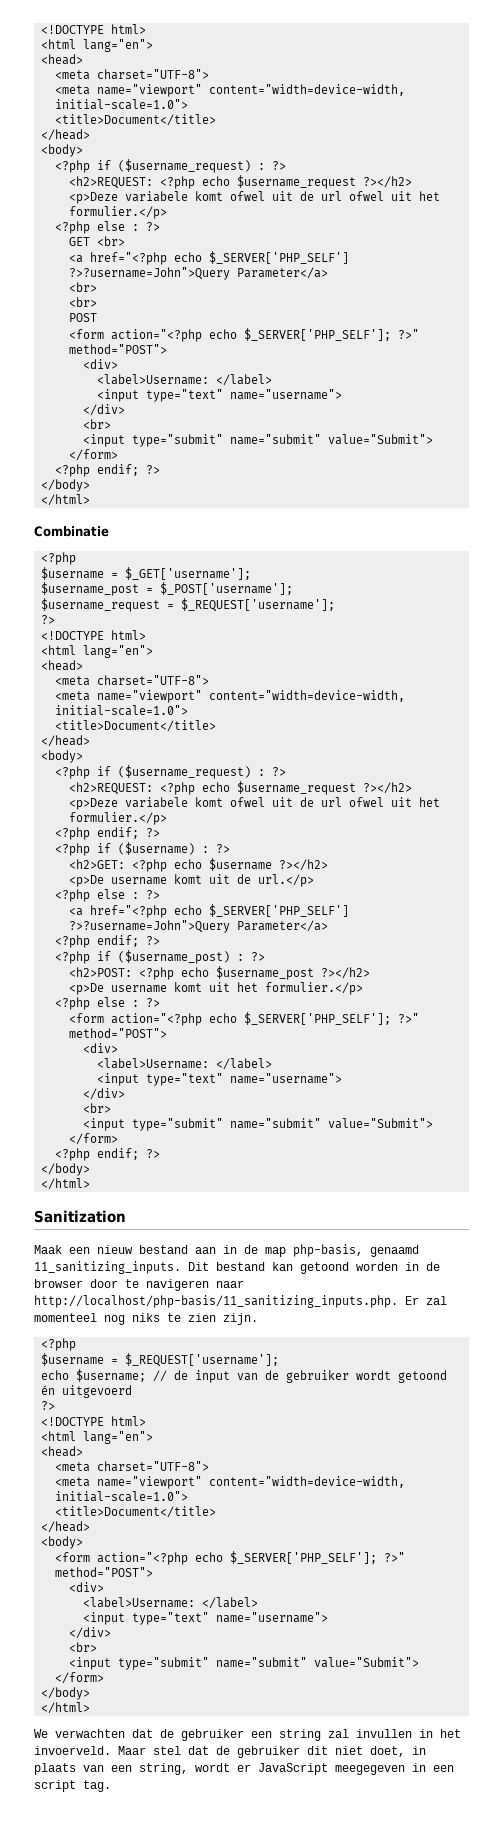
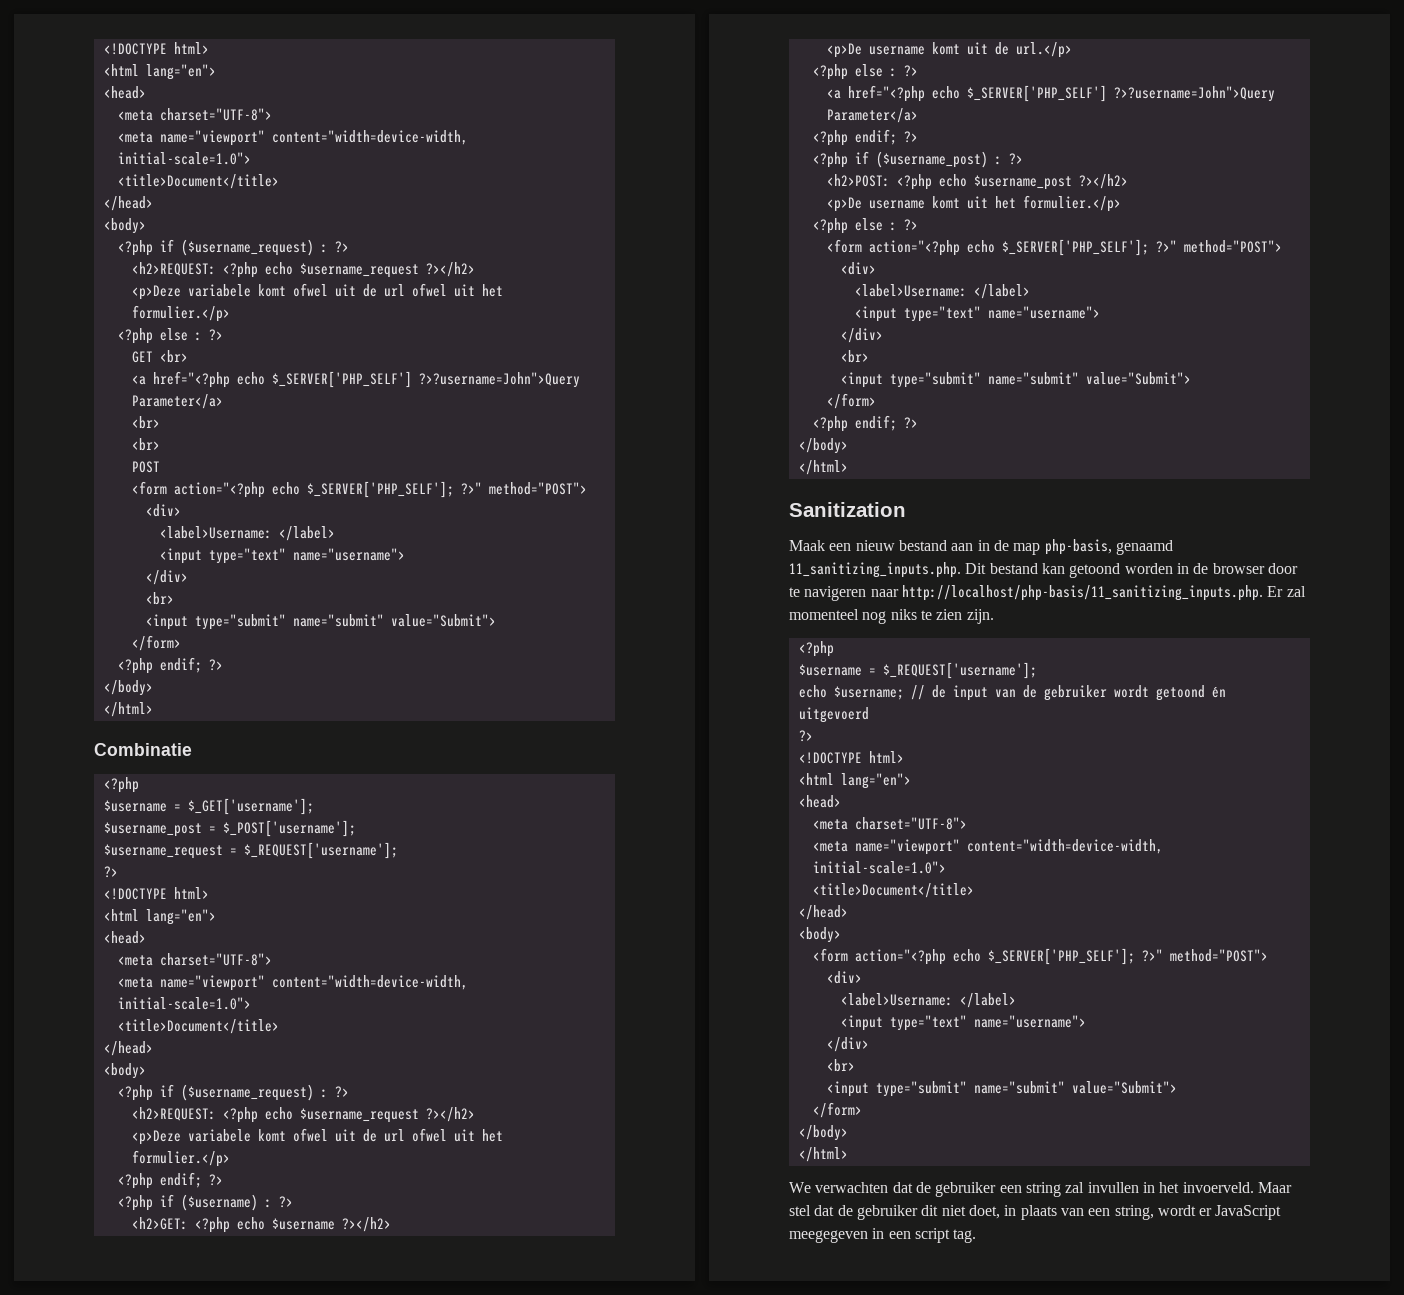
- Maak een nieuw bestand aan in de map php-basis, genaamd 11_sanitizing_inputs. Dit bestand kan getoond worden in de browser door te navigeren naar http://localhost/php-basis/11_sanitizing_inputs.php. Er zal momenteel nog niks te zien zijn.
+ Maak een nieuw bestand aan in de map php-basis, genaamd 11_sanitizing_inputs.php. Dit bestand kan getoond worden in de browser door te navigeren naar http://localhost/php-basis/11_sanitizing_inputs.php. Er zal momenteel nog niks te zien zijn.

